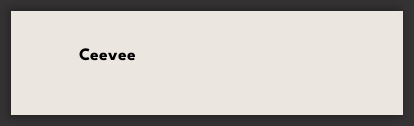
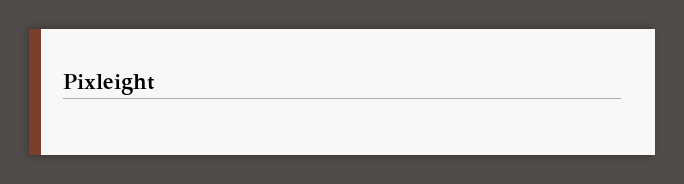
- Ceevee
+ Pixleight

